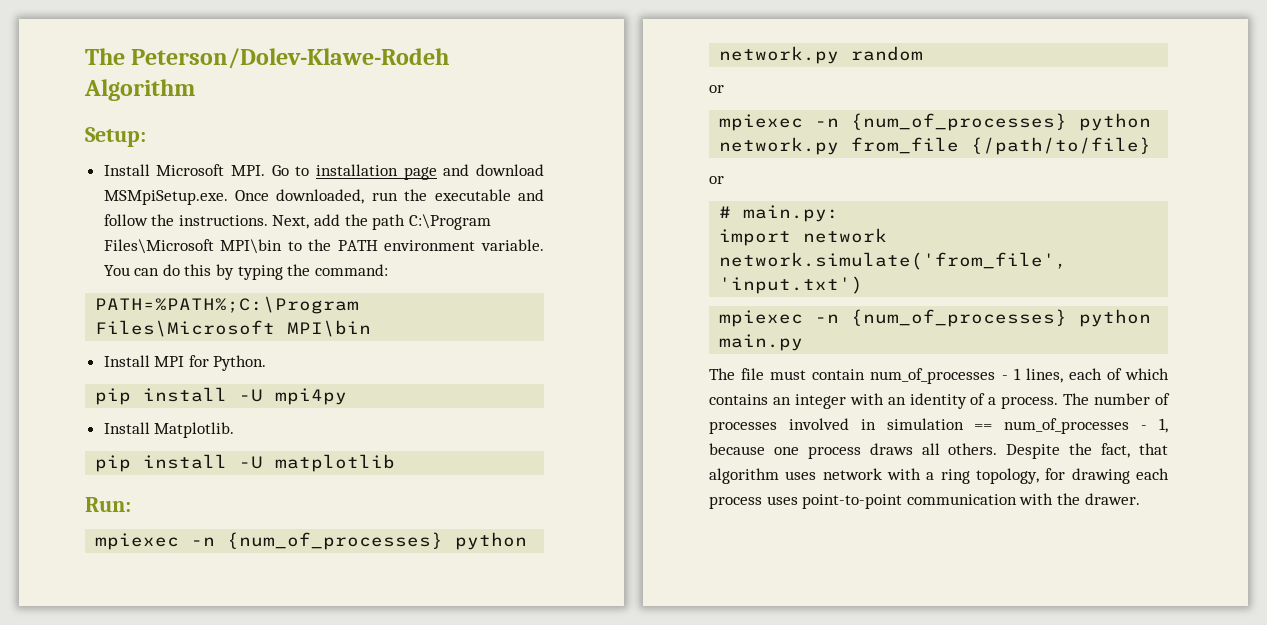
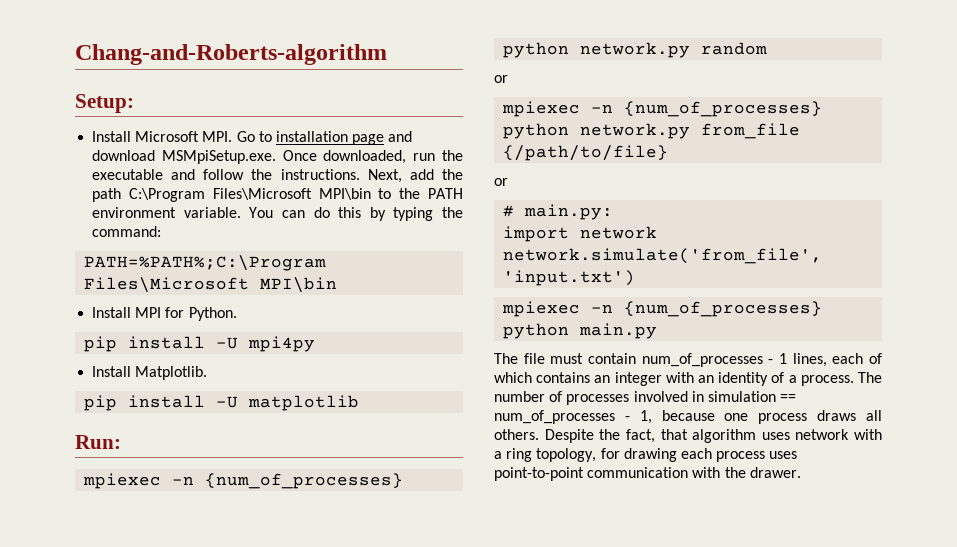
- The Peterson/Dolev-Klawe-Rodeh Algorithm
+ Chang-and-Roberts-algorithm

